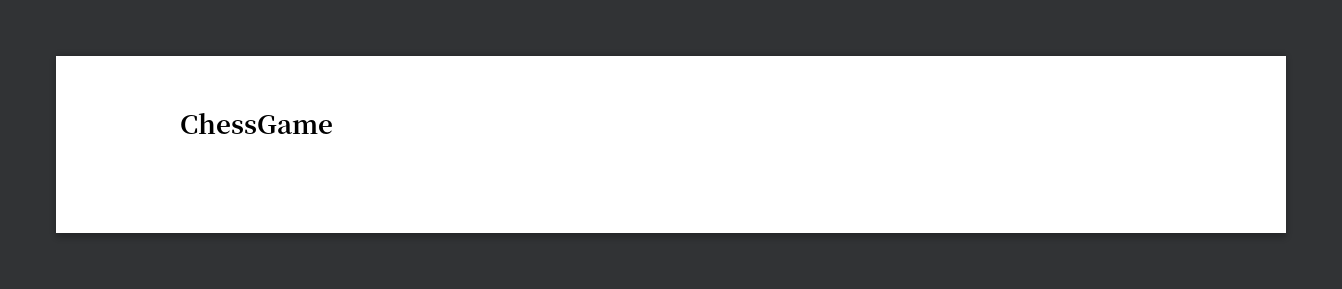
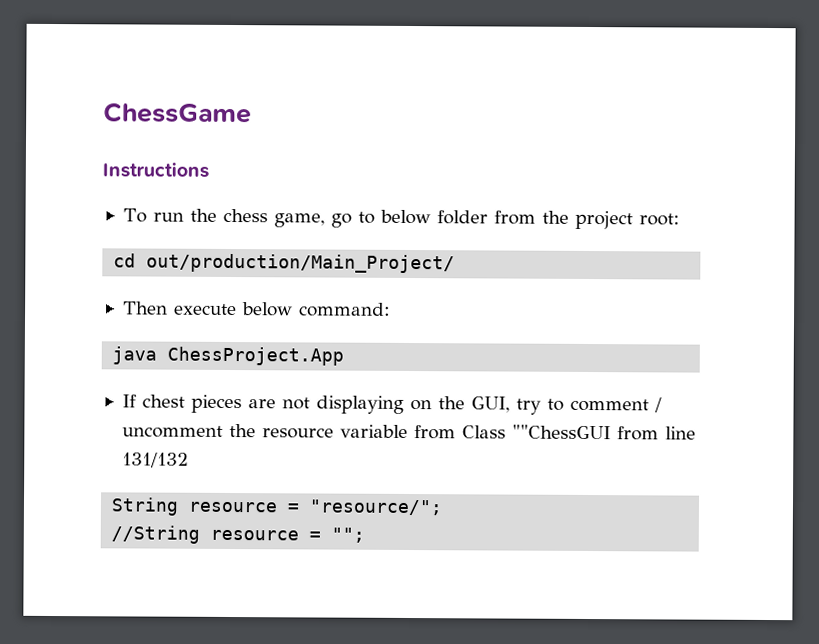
+ Instructions
+ To run the chess game, go to below folder from the project root:
+ cd out/production/Main_Project/
+ Then execute below command:
+ java ChessProject.App
+ If chest pieces are not displaying on the GUI, try to comment / uncomment the resource variable from Class ""ChessGUI from line 131/132
+ String resource = "resource/";
+ //String resource = "";

